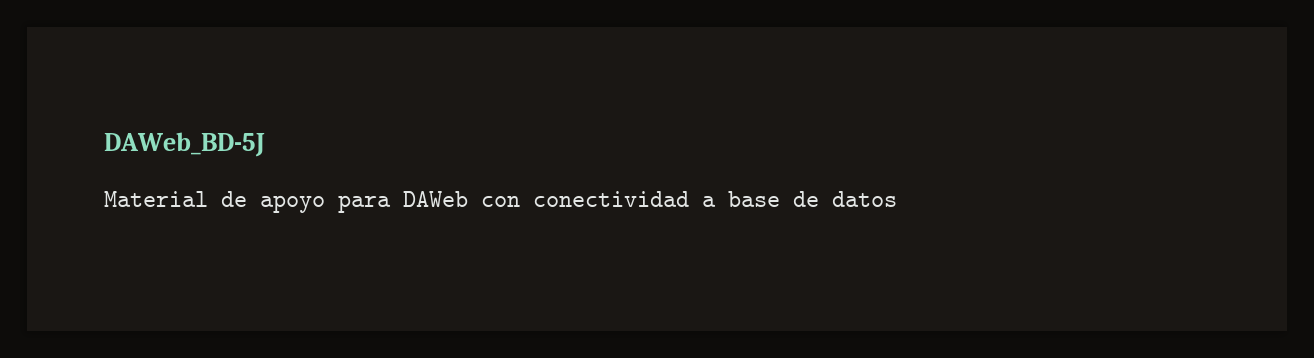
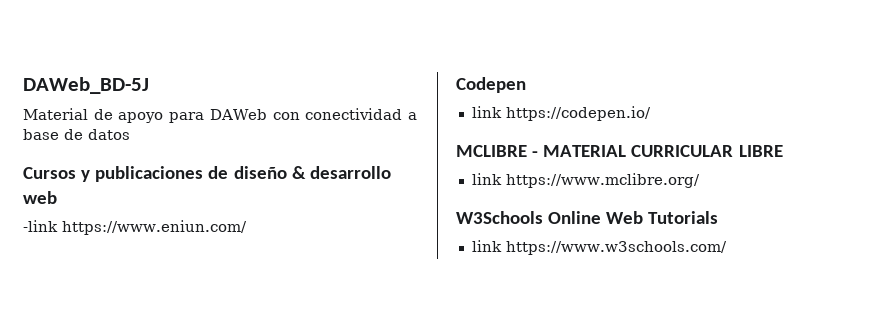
+ Cursos y publicaciones de diseño & desarrollo web
+ -link https://www.eniun.com/
+ Codepen
+ link https://codepen.io/
+ MCLIBRE - MATERIAL CURRICULAR LIBRE
+ link https://www.mclibre.org/
+ W3Schools Online Web Tutorials
+ link https://www.w3schools.com/

